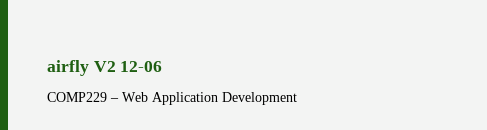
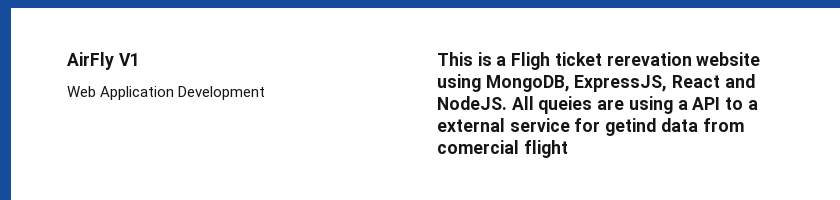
- airfly V2 12-06
- COMP229 – Web Application Development
+ AirFly V1
+ Web Application Development
+ This is a Fligh ticket rerevation website using MongoDB, ExpressJS, React and NodeJS. All queies are using a API to a external service for getind data from comercial flight

